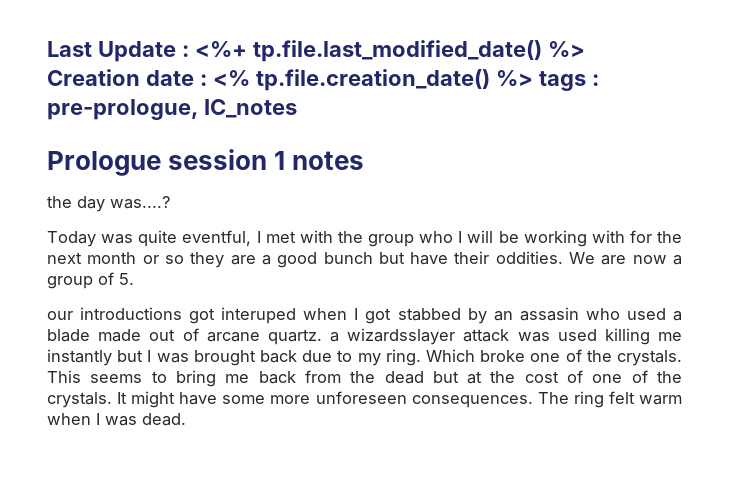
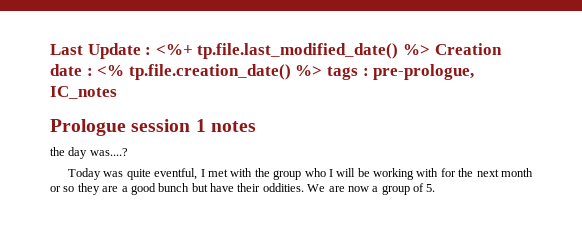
- our introductions got interuped when I got stabbed by an assasin who used a blade made out of arcane quartz. a wizardsslayer attack was used killing me instantly but I was brought back due to my ring. Which broke one of the crystals. This seems to bring me back from the dead but at the cost of one of the crystals. It might have some more unforeseen consequences. The ring felt warm when I was dead.

